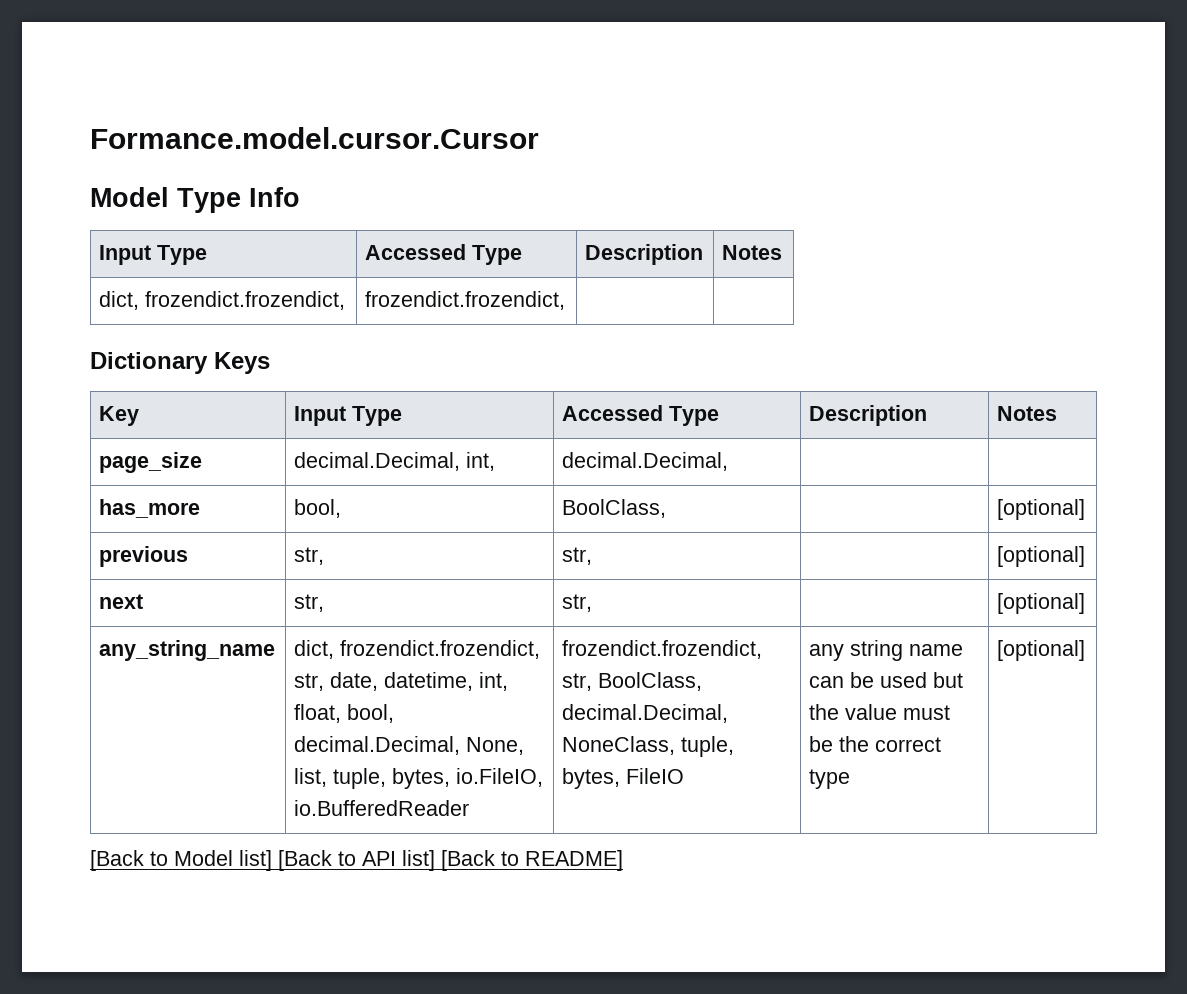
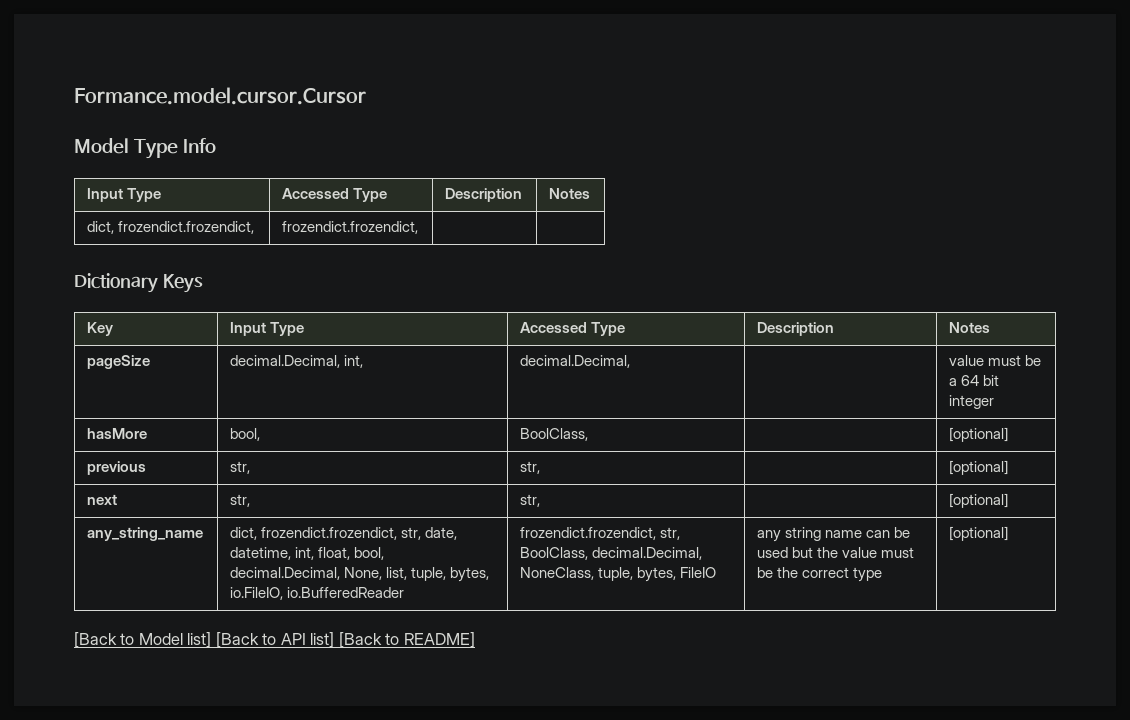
- page_size | decimal.Decimal, int, | decimal.Decimal, | |
- has_more | bool, | BoolClass, | | [optional]
+ pageSize | decimal.Decimal, int, | decimal.Decimal, | | value must be a 64 bit integer
+ hasMore | bool, | BoolClass, | | [optional]

